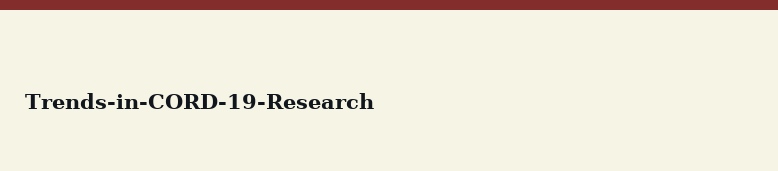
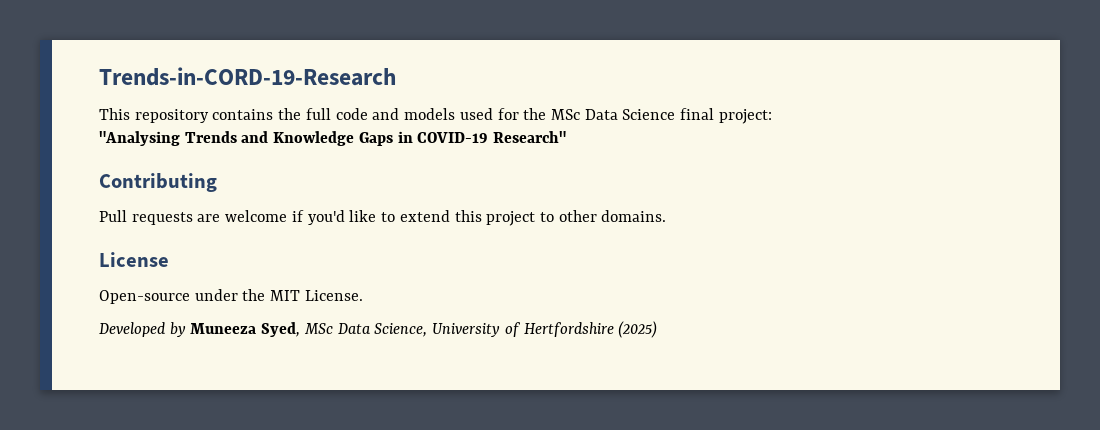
+ This repository contains the full code and models used for the MSc Data Science final project:
+ "Analysing Trends and Knowledge Gaps in COVID-19 Research"
+ Contributing
+ Pull requests are welcome if you'd like to extend this project to other domains.
+ License
+ Open-source under the MIT License.
+ Developed by Muneeza Syed, MSc Data Science, University of Hertfordshire (2025)

